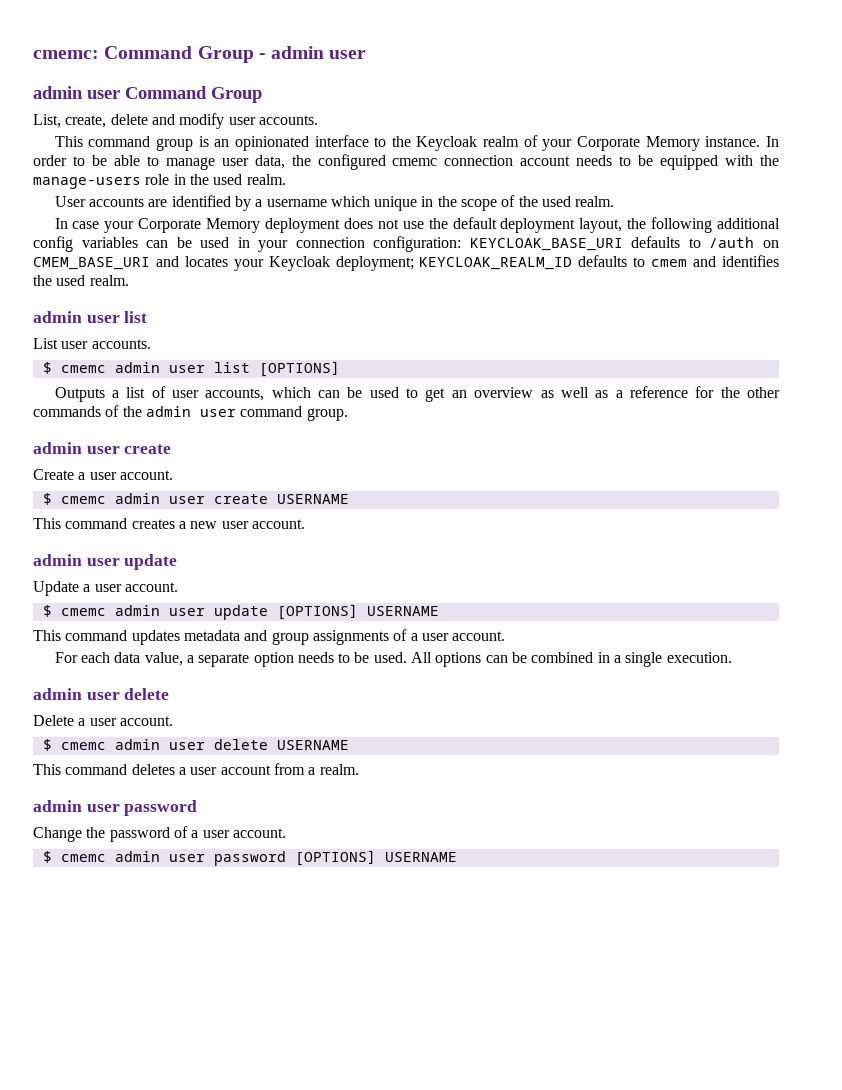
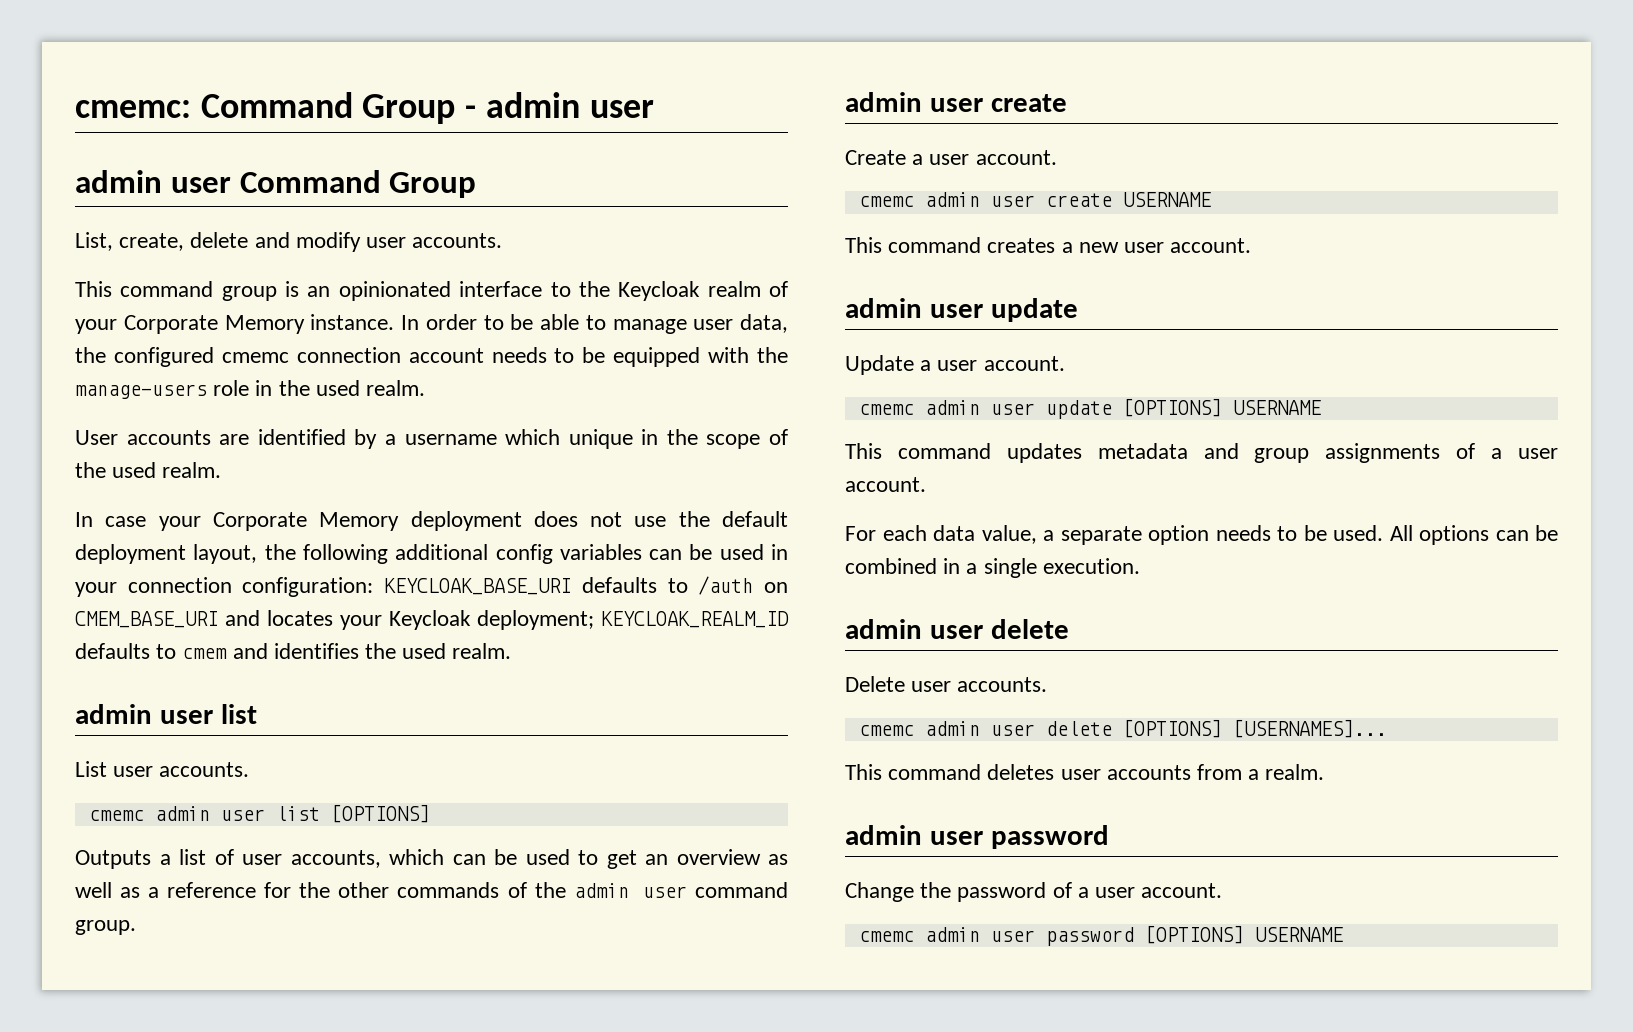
- $ cmemc admin user list [OPTIONS]
+ cmemc admin user list [OPTIONS]
- $ cmemc admin user create USERNAME
+ cmemc admin user create USERNAME
- $ cmemc admin user update [OPTIONS] USERNAME
+ cmemc admin user update [OPTIONS] USERNAME
- Delete a user account.
- $ cmemc admin user delete USERNAME
+ Delete user accounts.
+ cmemc admin user delete [OPTIONS] [USERNAMES]...
- This command deletes a user account from a realm.
+ This command deletes user accounts from a realm.
- $ cmemc admin user password [OPTIONS] USERNAME
+ cmemc admin user password [OPTIONS] USERNAME

